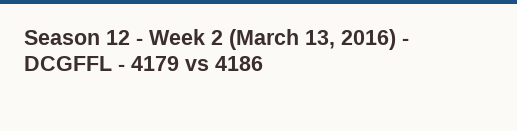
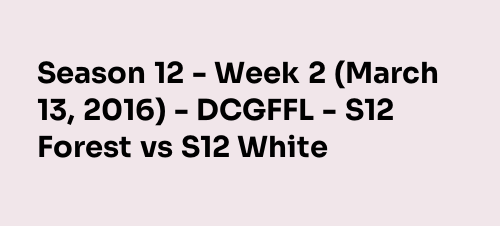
- Season 12 - Week 2 (March 13, 2016) - DCGFFL - 4179 vs 4186
+ Season 12 - Week 2 (March 13, 2016) - DCGFFL - S12 Forest vs S12 White

